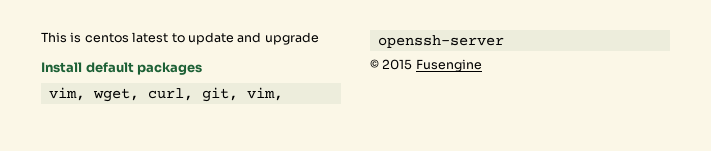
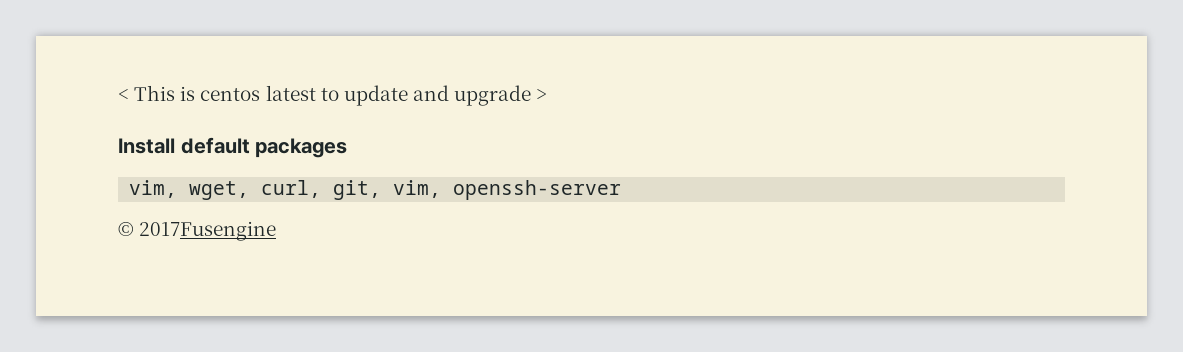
- This is centos latest to update and upgrade
+ < This is centos latest to update and upgrade >
- © 2015 Fusengine
+ © 2017Fusengine

